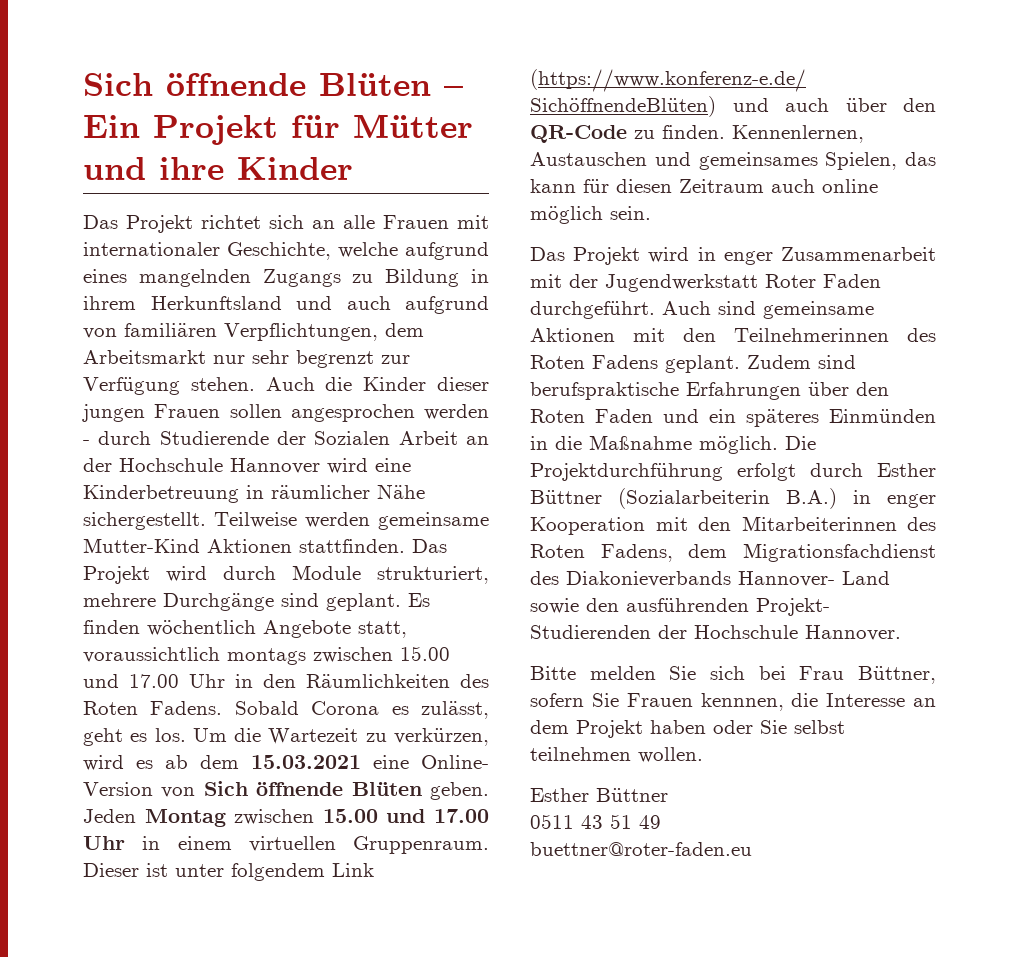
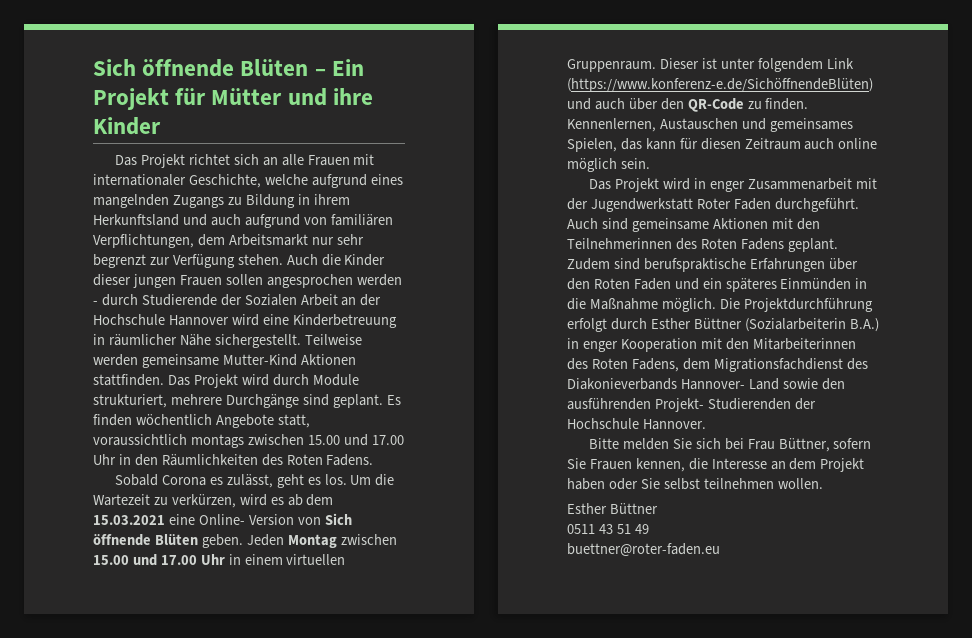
- Es finden wöchentlich Angebote statt, voraussichtlich montags zwischen 15.00 und 17.00 Uhr in den Räumlichkeiten des Roten Fadens. Sobald Corona es zulässt, geht es los.
+ Es finden wöchentlich Angebote statt, voraussichtlich montags zwischen 15.00 und 17.00 Uhr in den Räumlichkeiten des Roten Fadens.
+ Sobald Corona es zulässt, geht es los.
- Bitte melden Sie sich bei Frau Büttner, sofern Sie Frauen kennnen, die Interesse an dem Projekt haben oder Sie selbst teilnehmen wollen.
+ Bitte melden Sie sich bei Frau Büttner, sofern Sie Frauen kennen, die Interesse an dem Projekt haben oder Sie selbst teilnehmen wollen.

